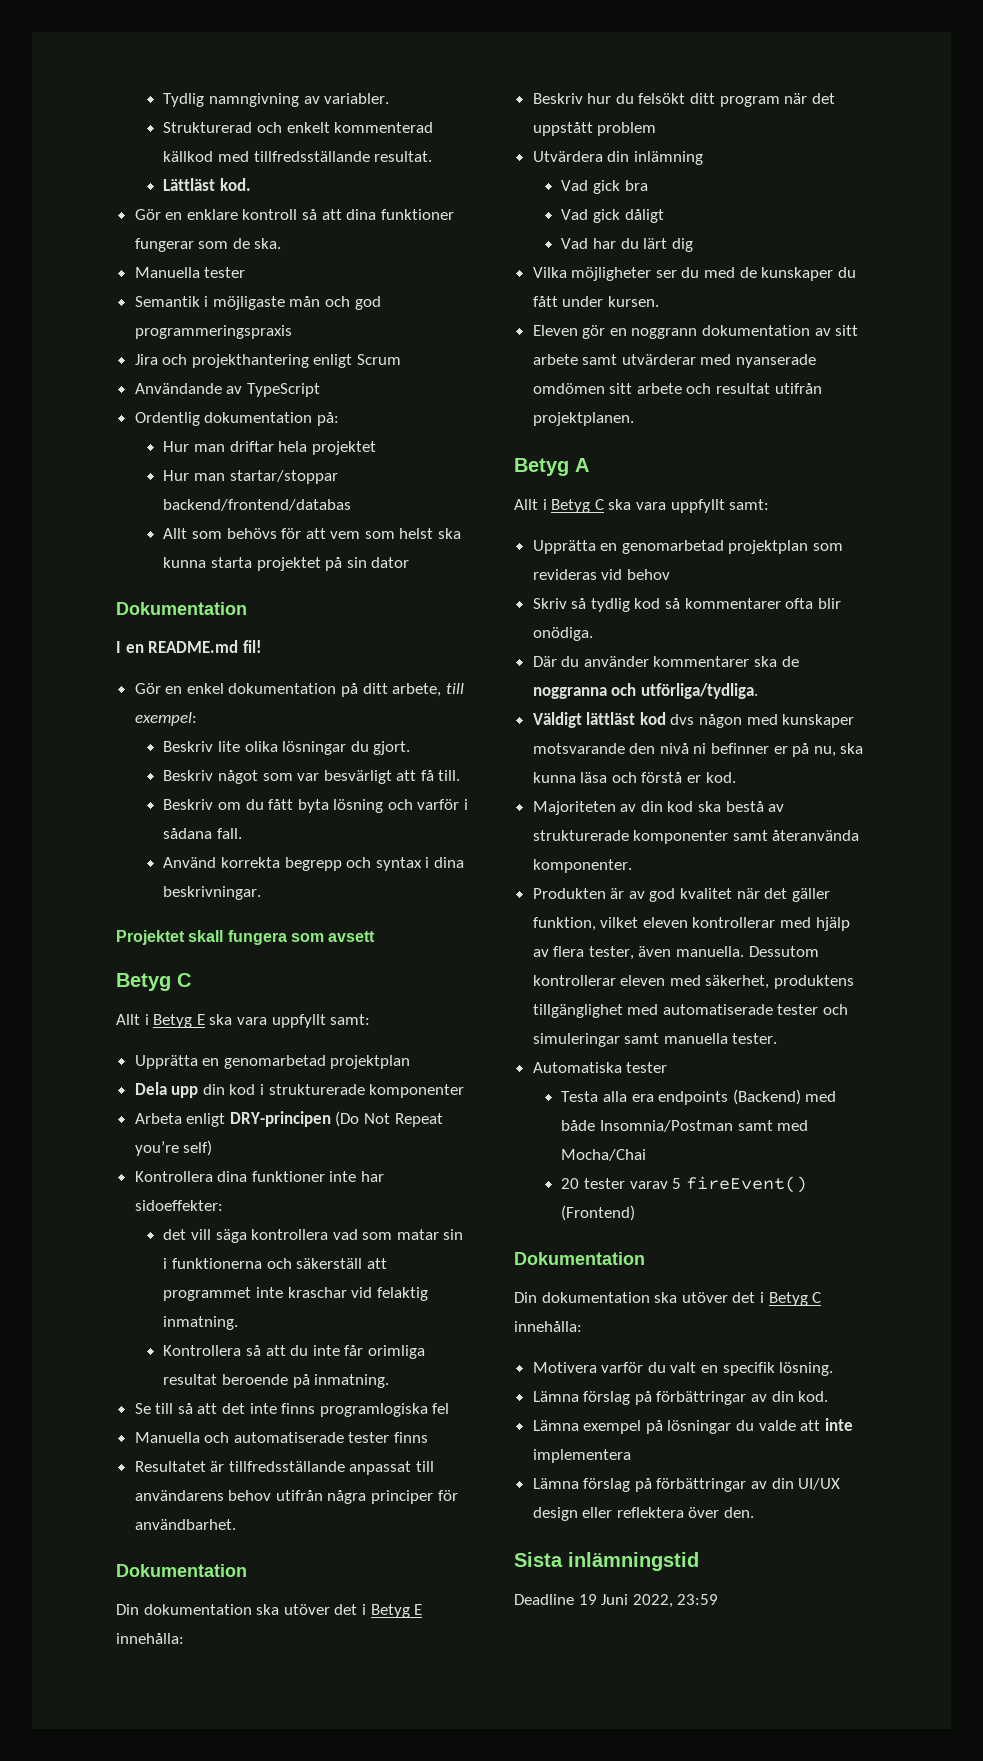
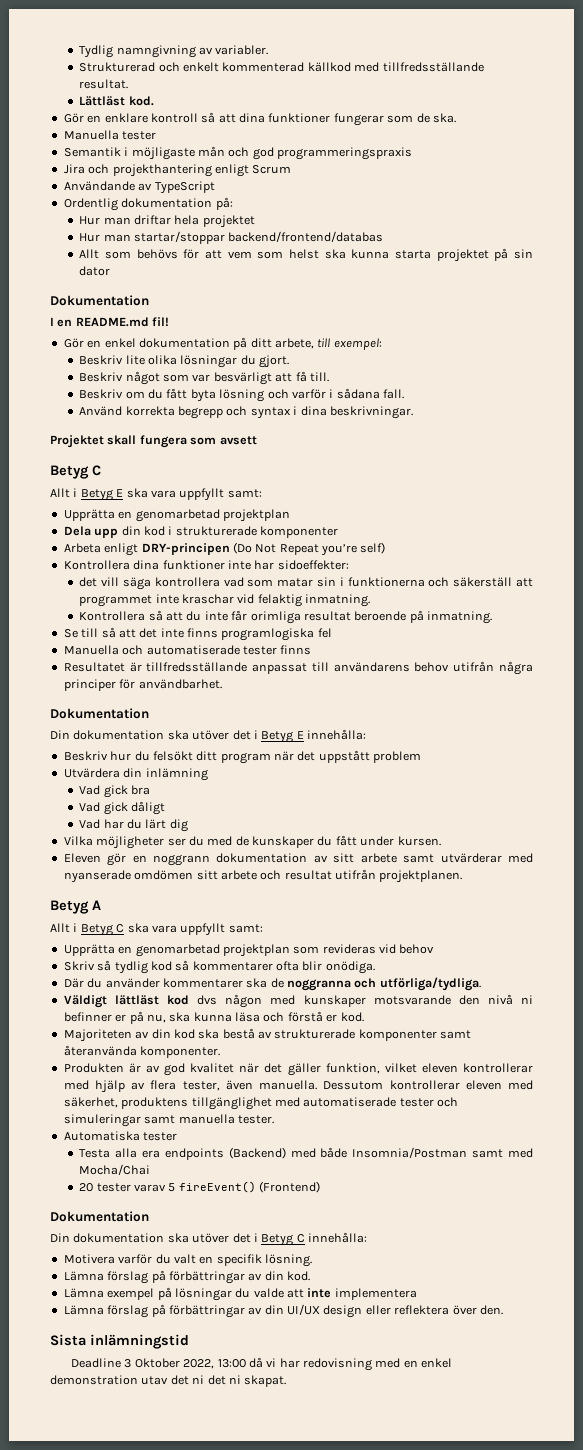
- Deadline 19 Juni 2022, 23:59
+ Deadline 3 Oktober 2022, 13:00 då vi har redovisning med en enkel demonstration utav det ni det ni skapat.

